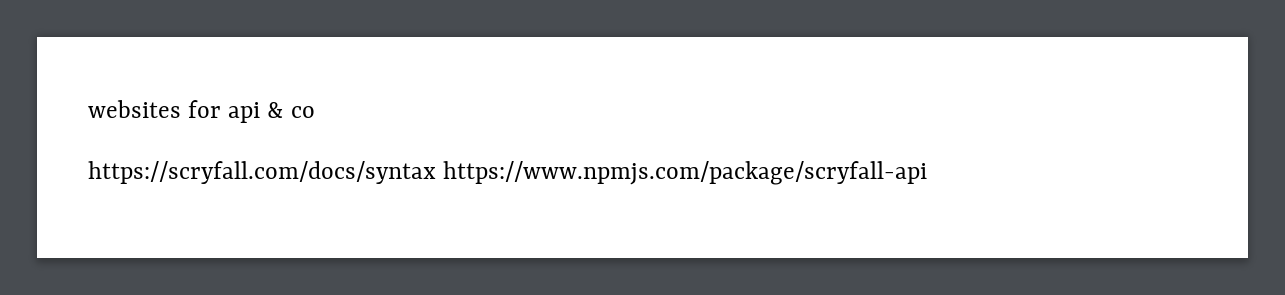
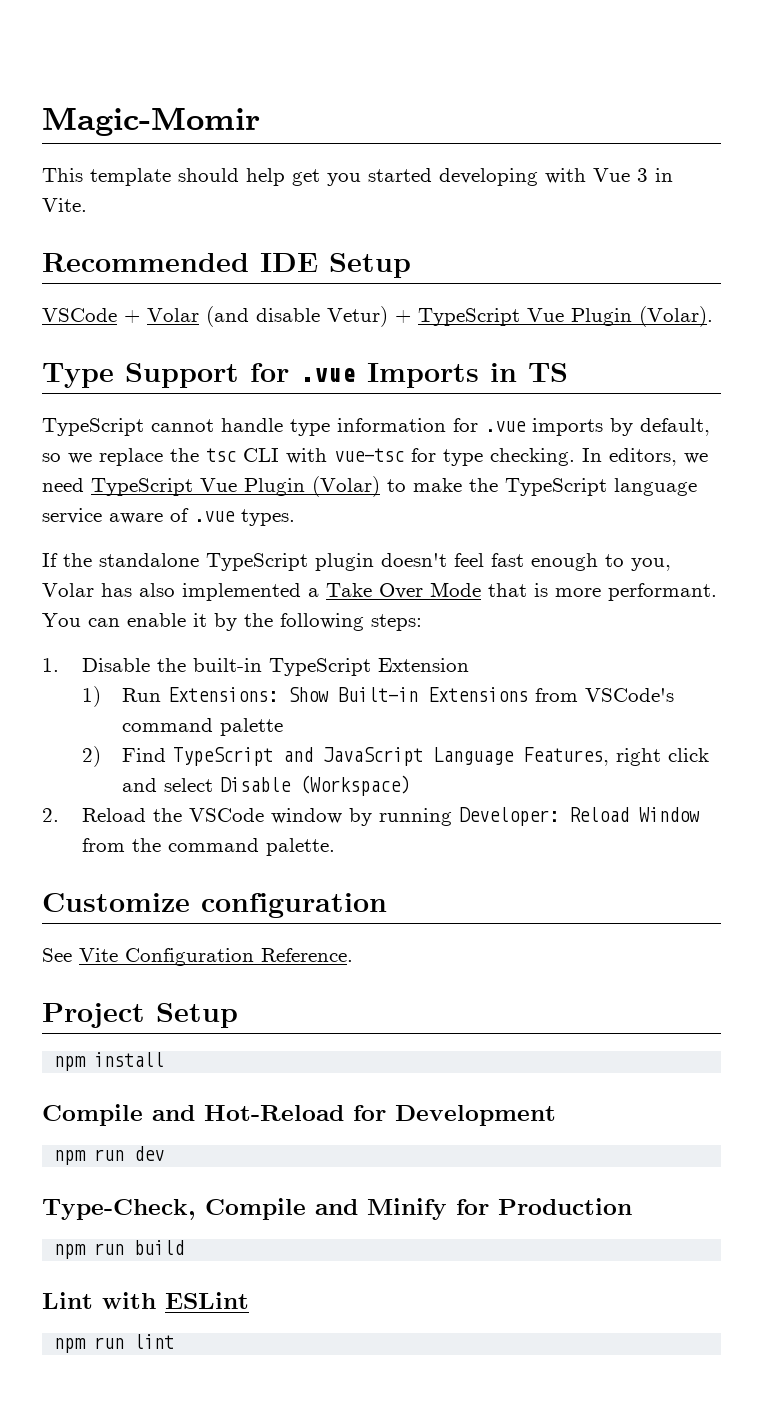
- websites for api & co
- https://scryfall.com/docs/syntax https://www.npmjs.com/package/scryfall-api
+ Magic-Momir
+ This template should help get you started developing with Vue 3 in Vite.
+ Recommended IDE Setup
+ VSCode + Volar (and disable Vetur) + TypeScript Vue Plugin (Volar).
+ Type Support for .vue Imports in TS
+ TypeScript cannot handle type information for .vue imports by default, so we replace the tsc CLI with vue-tsc for type checking. In editors, we need TypeScript Vue Plugin (Volar) to make the TypeScript language service aware of .vue types.
+ If the standalone TypeScript plugin doesn't feel fast enough to you, Volar has also implemented a Take Over Mode that is more performant. You can enable it by the following steps:
+ 1. Disable the built-in TypeScript Extension
+ 1) Run Extensions: Show Built-in Extensions from VSCode's command palette
+ 2) Find TypeScript and JavaScript Language Features, right click and select Disable (Workspace)
+ 2. Reload the VSCode window by running Developer: Reload Window from the command palette.
+ Customize configuration
+ See Vite Configuration Reference.
+ Project Setup
+ npm install
+ Compile and Hot-Reload for Development
+ npm run dev
+ Type-Check, Compile and Minify for Production
+ npm run build
+ Lint with ESLint
+ npm run lint

